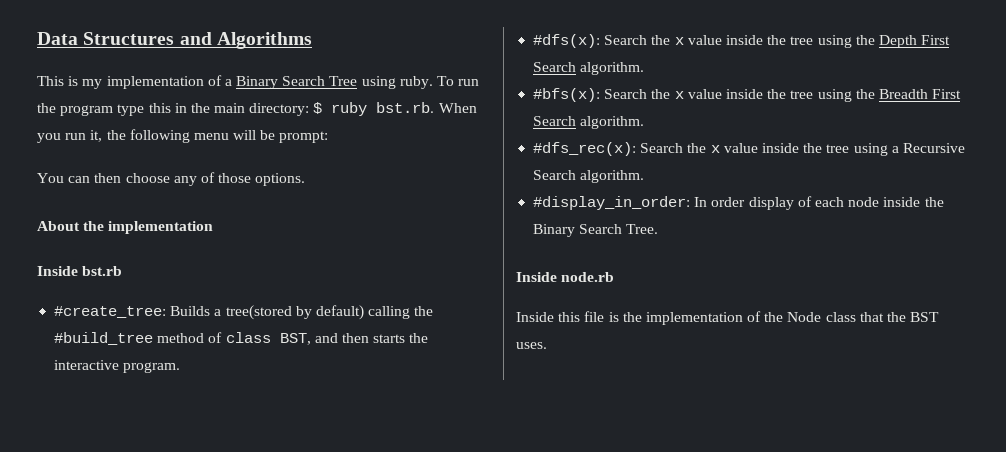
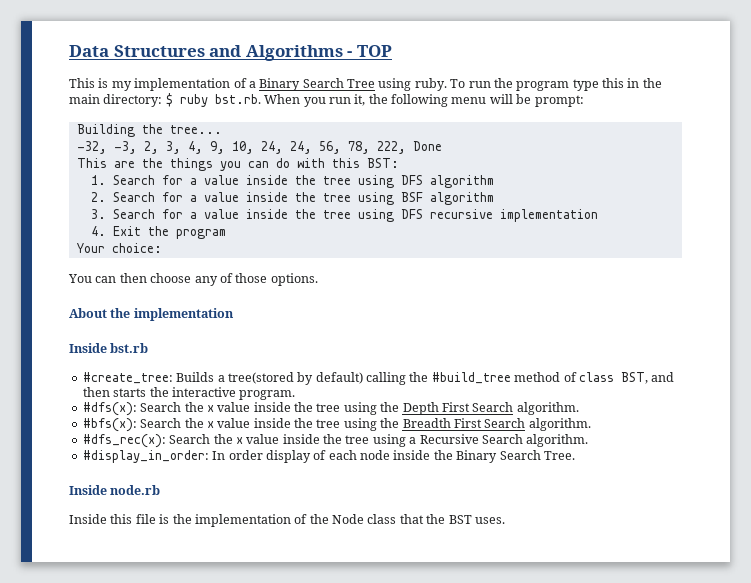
- Data Structures and Algorithms
+ Data Structures and Algorithms - TOP
+ Building the tree...
+ -32, -3, 2, 3, 4, 9, 10, 24, 24, 56, 78, 222, Done
+ This are the things you can do with this BST:
+ 1. Search for a value inside the tree using DFS algorithm
+ 2. Search for a value inside the tree using BSF algorithm
+ 3. Search for a value inside the tree using DFS recursive implementation
+ 4. Exit the program
+ Your choice:

